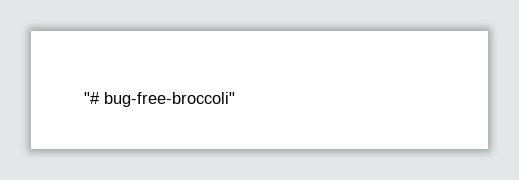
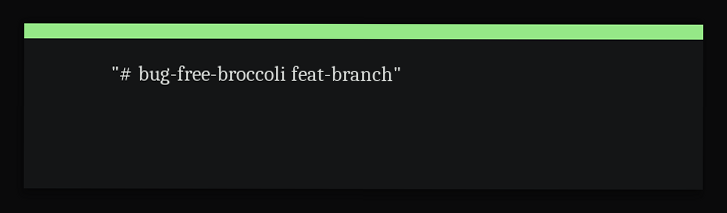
- "# bug-free-broccoli"
+ "# bug-free-broccoli feat-branch"

